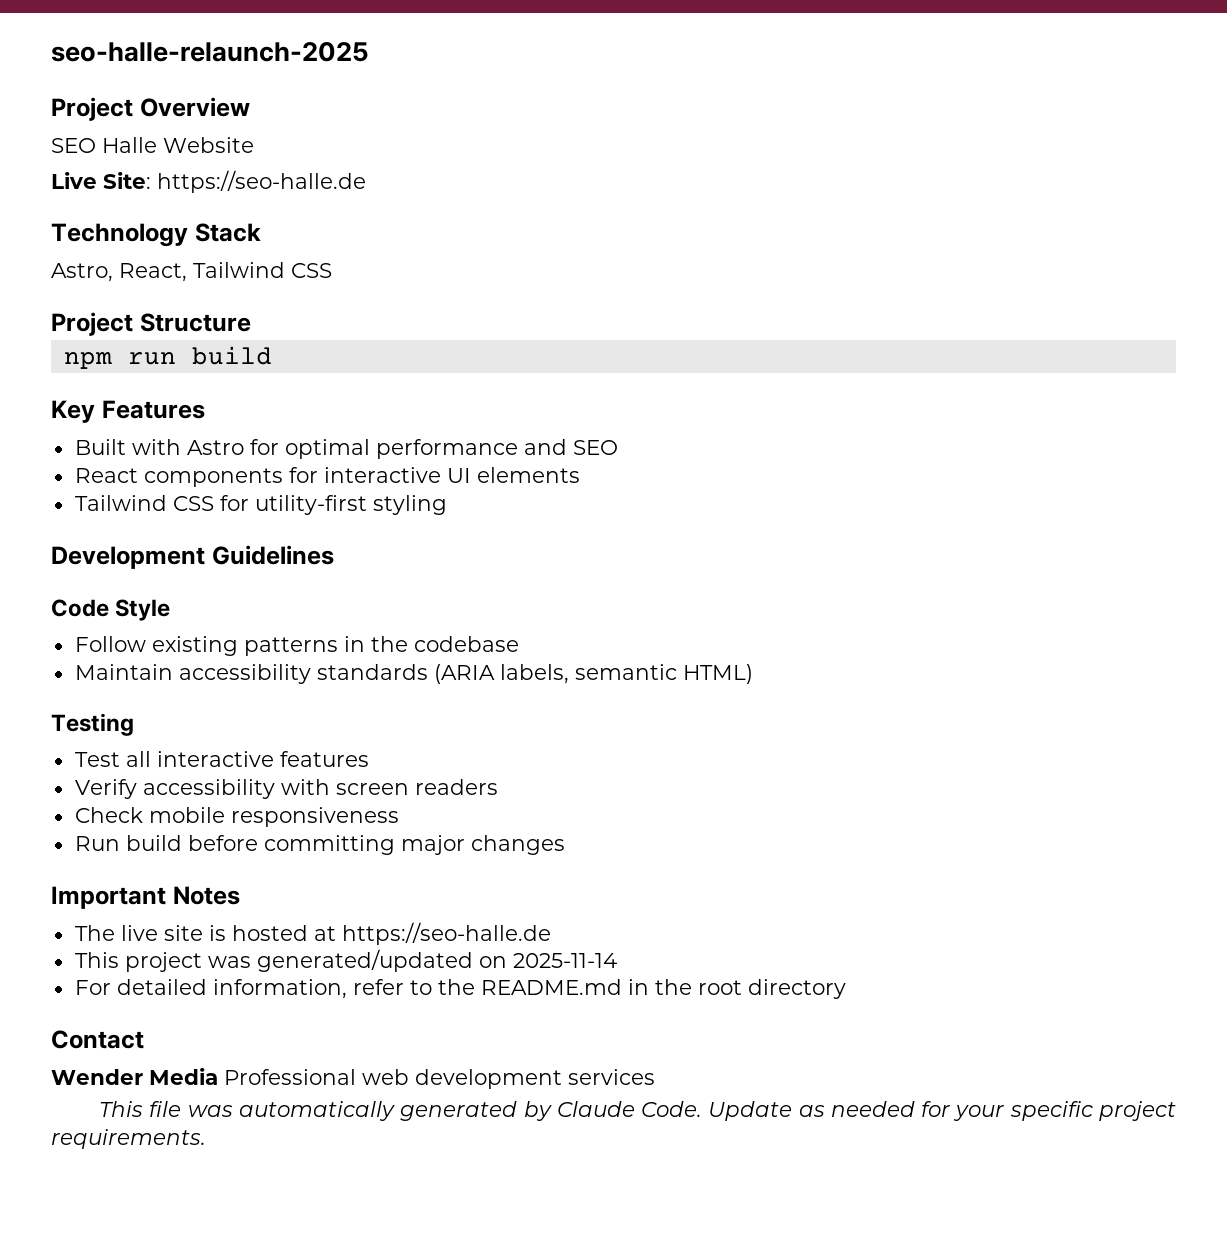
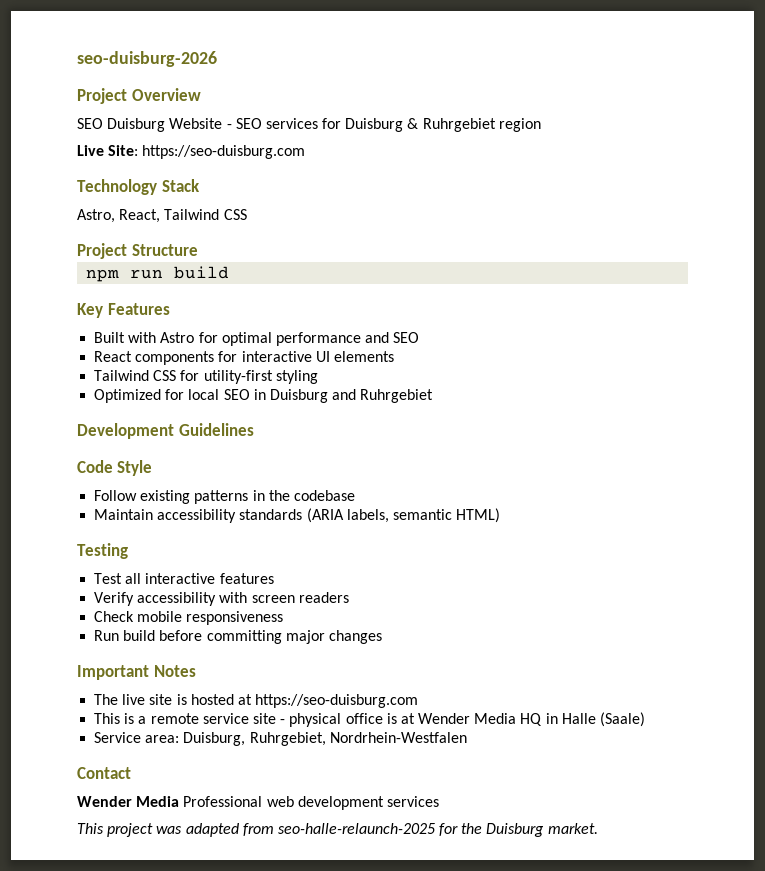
- seo-halle-relaunch-2025
+ seo-duisburg-2026
- SEO Halle Website
+ SEO Duisburg Website - SEO services for Duisburg & Ruhrgebiet region
- Live Site: https://seo-halle.de
+ Live Site: https://seo-duisburg.com
+ Optimized for local SEO in Duisburg and Ruhrgebiet
- The live site is hosted at https://seo-halle.de
- This project was generated/updated on 2025-11-14
- For detailed information, refer to the README.md in the root directory
+ The live site is hosted at https://seo-duisburg.com
+ This is a remote service site - physical office is at Wender Media HQ in Halle (Saale)
+ Service area: Duisburg, Ruhrgebiet, Nordrhein-Westfalen
- This file was automatically generated by Claude Code. Update as needed for your specific project requirements.
+ This project was adapted from seo-halle-relaunch-2025 for the Duisburg market.

